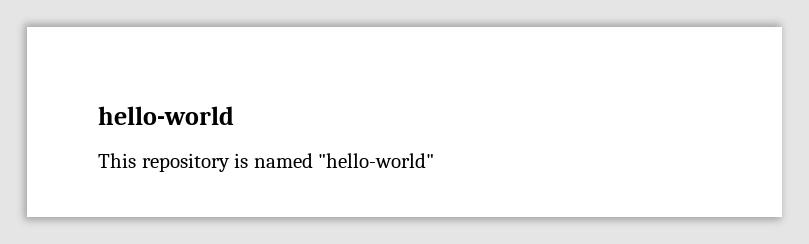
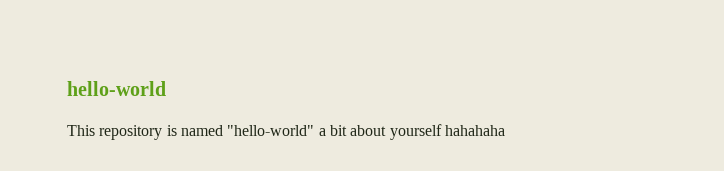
- This repository is named "hello-world"
+ This repository is named "hello-world" a bit about yourself hahahaha

